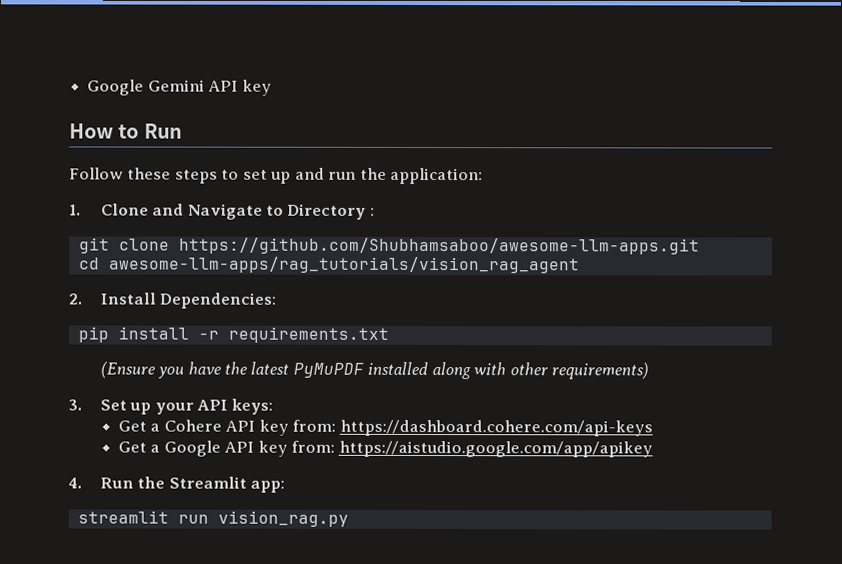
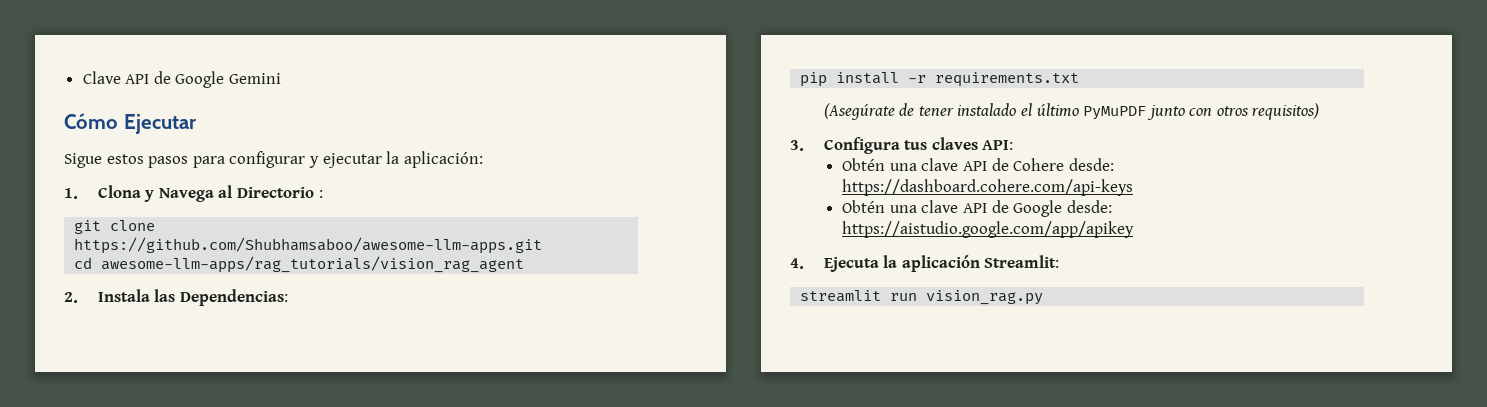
- Google Gemini API key
- How to Run
- Follow these steps to set up and run the application:
- 1. Clone and Navigate to Directory :
+ Clave API de Google Gemini
+ Cómo Ejecutar
+ Sigue estos pasos para configurar y ejecutar la aplicación:
+ 1. Clona y Navega al Directorio :
- 2. Install Dependencies:
+ 2. Instala las Dependencias:
- (Ensure you have the latest PyMuPDF installed along with other requirements)
- 3. Set up your API keys:
- Get a Cohere API key from: https://dashboard.cohere.com/api-keys
- Get a Google API key from: https://aistudio.google.com/app/apikey
- 4. Run the Streamlit app:
+ (Asegúrate de tener instalado el último PyMuPDF junto con otros requisitos)
+ 3. Configura tus claves API:
+ Obtén una clave API de Cohere desde: https://dashboard.cohere.com/api-keys
+ Obtén una clave API de Google desde: https://aistudio.google.com/app/apikey
+ 4. Ejecuta la aplicación Streamlit:

